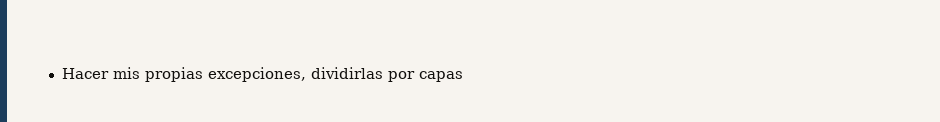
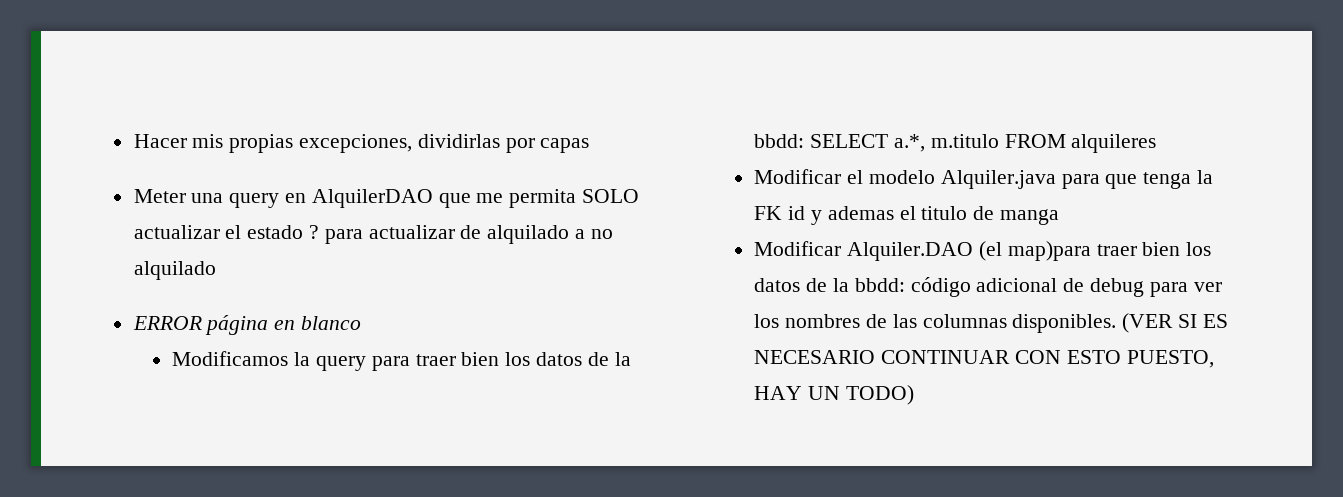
+ Meter una query en AlquilerDAO que me permita SOLO actualizar el estado ? para actualizar de alquilado a no alquilado
+ ERROR página en blanco
+ Modificamos la query para traer bien los datos de la bbdd: SELECT a.*, m.titulo FROM alquileres
+ Modificar el modelo Alquiler.java para que tenga la FK id y ademas el titulo de manga
+ Modificar Alquiler.DAO (el map)para traer bien los datos de la bbdd: código adicional de debug para ver los nombres de las columnas disponibles. (VER SI ES NECESARIO CONTINUAR CON ESTO PUESTO, HAY UN TODO)

